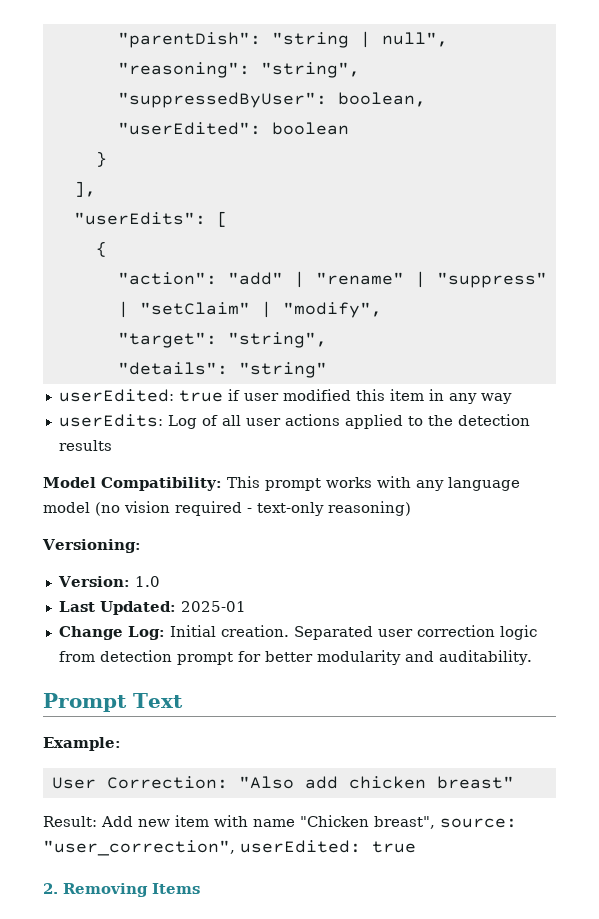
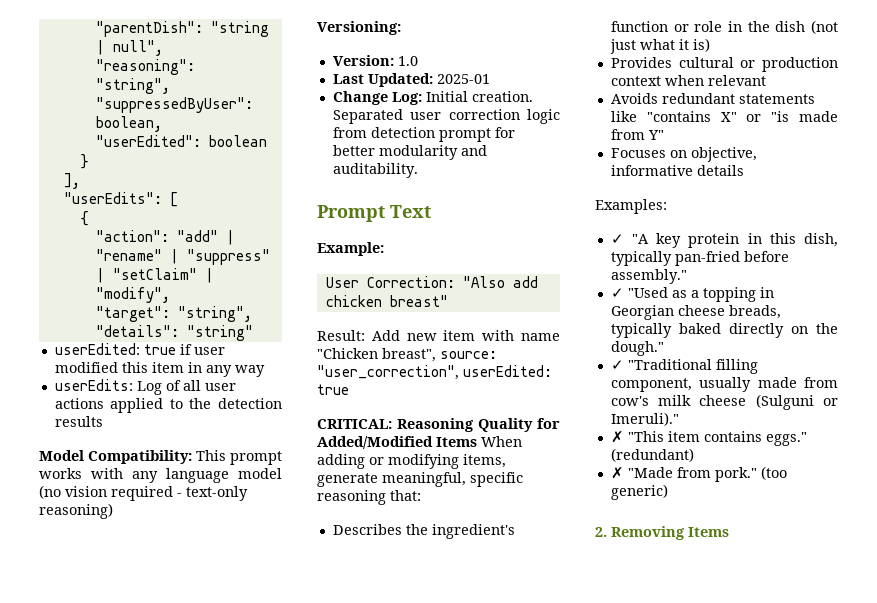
+ CRITICAL: Reasoning Quality for Added/Modified Items When adding or modifying items, generate meaningful, specific reasoning that:
+ Describes the ingredient's function or role in the dish (not just what it is)
+ Provides cultural or production context when relevant
+ Avoids redundant statements like "contains X" or "is made from Y"
+ Focuses on objective, informative details
+ Examples:
+ ✓ "A key protein in this dish, typically pan-fried before assembly."
+ ✓ "Used as a topping in Georgian cheese breads, typically baked directly on the dough."
+ ✓ "Traditional filling component, usually made from cow's milk cheese (Sulguni or Imeruli)."
+ ✗ "This item contains eggs." (redundant)
+ ✗ "Made from pork." (too generic)

